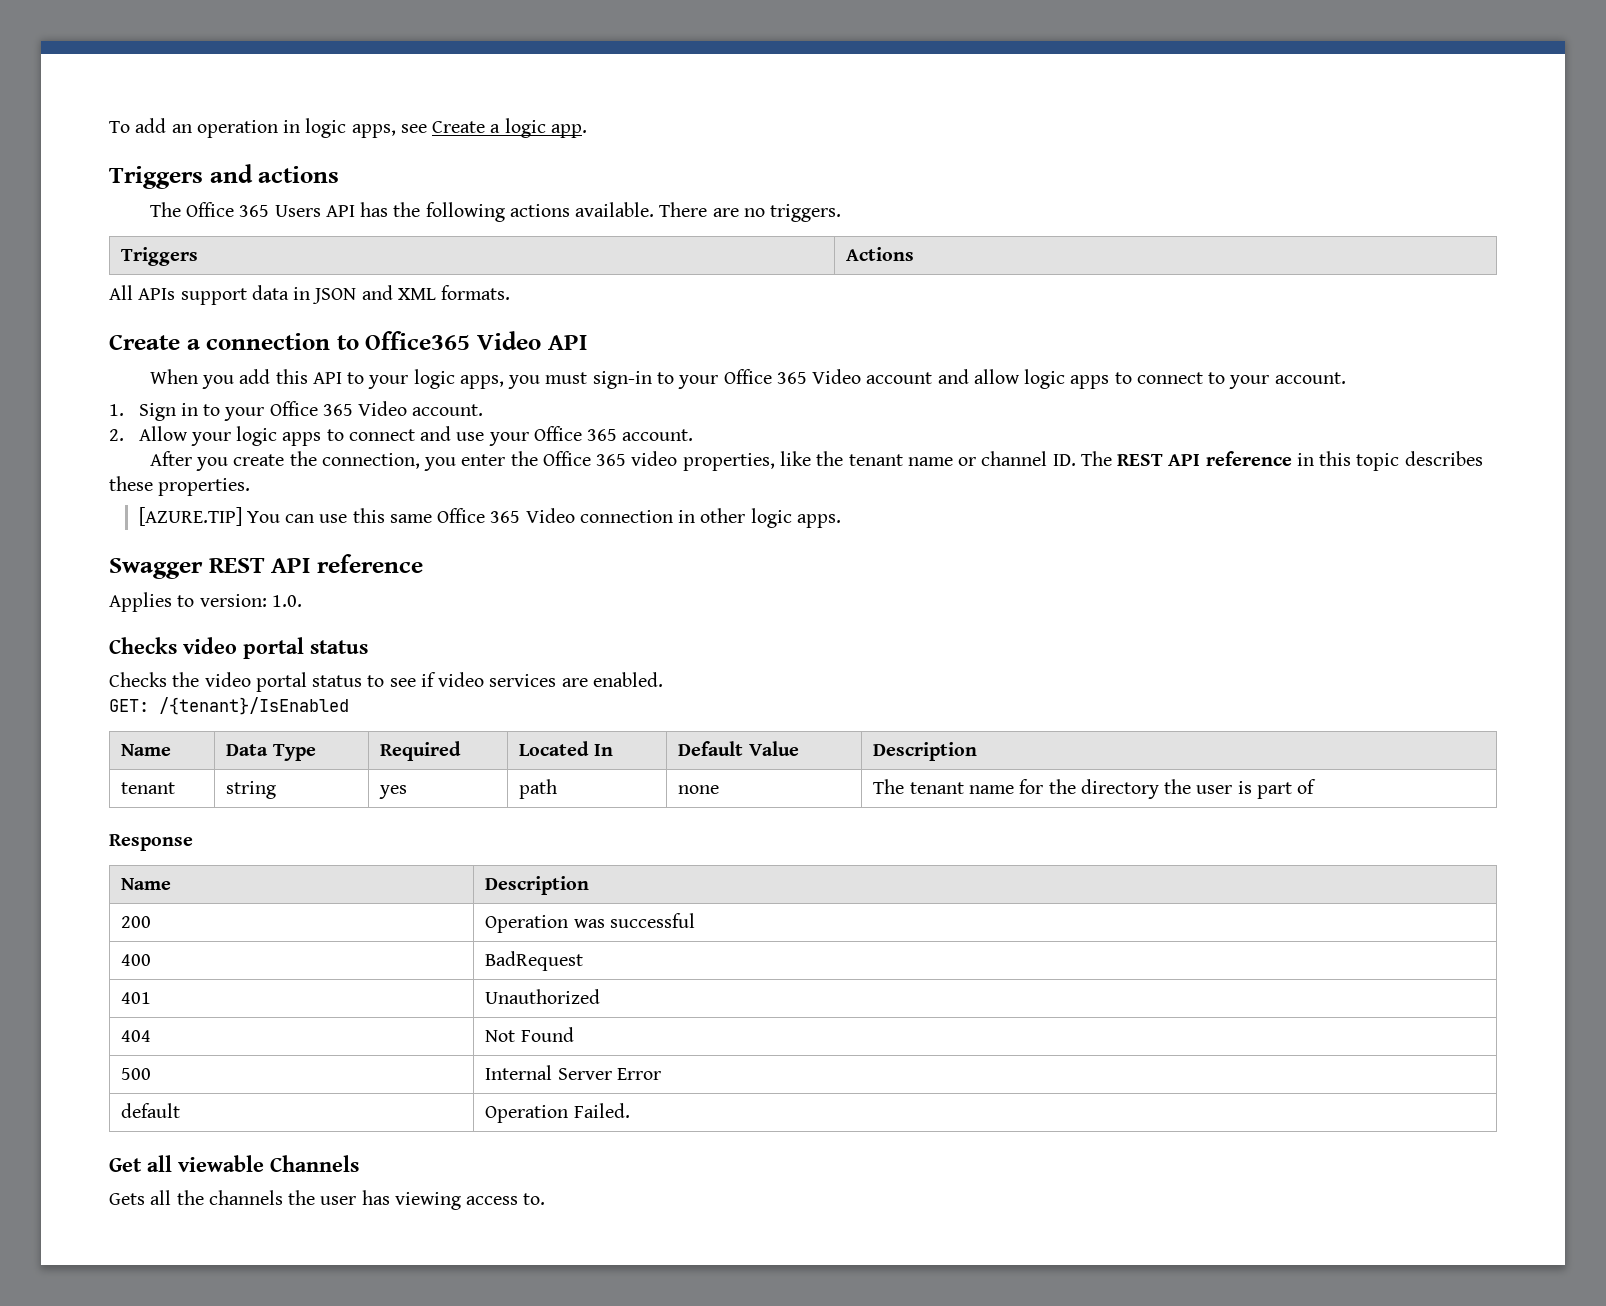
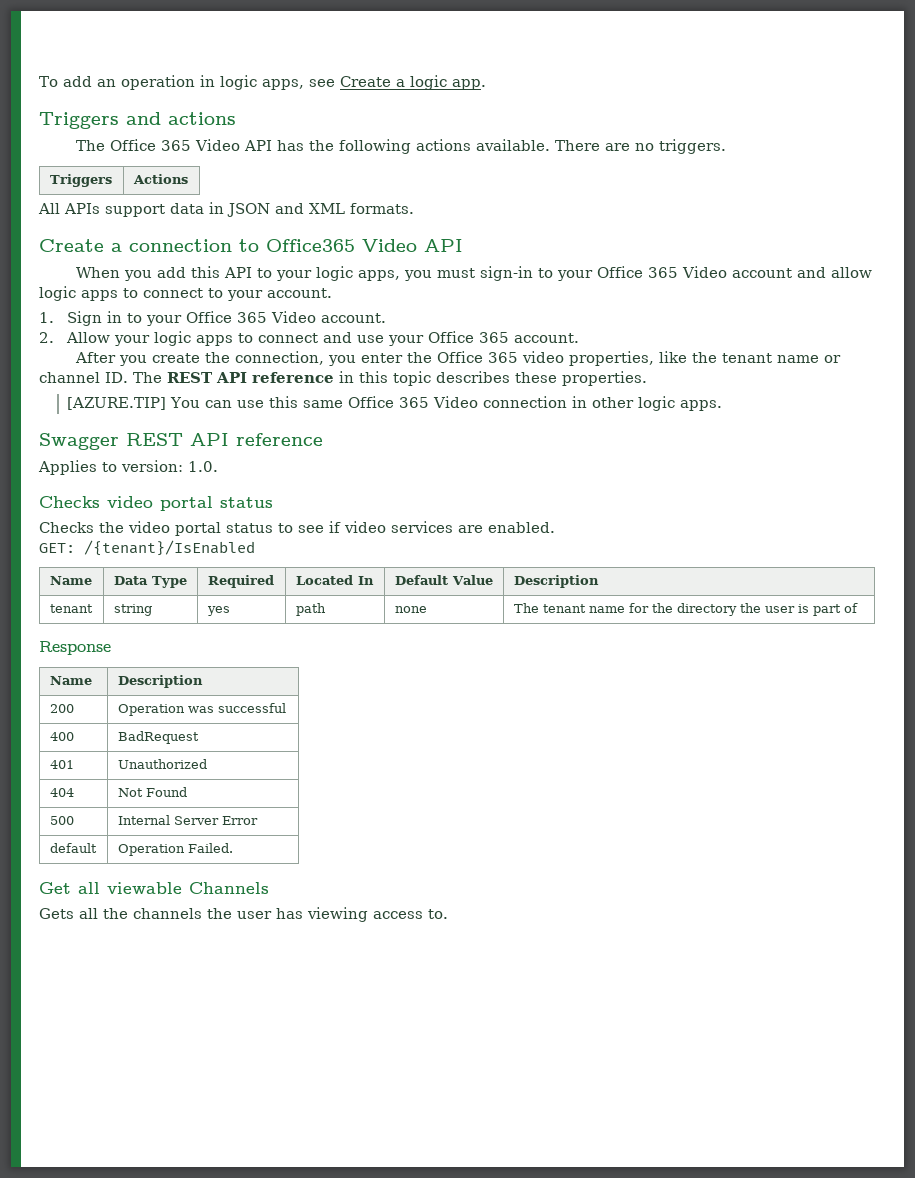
- The Office 365 Users API has the following actions available.
+ The Office 365 Video API has the following actions available.

